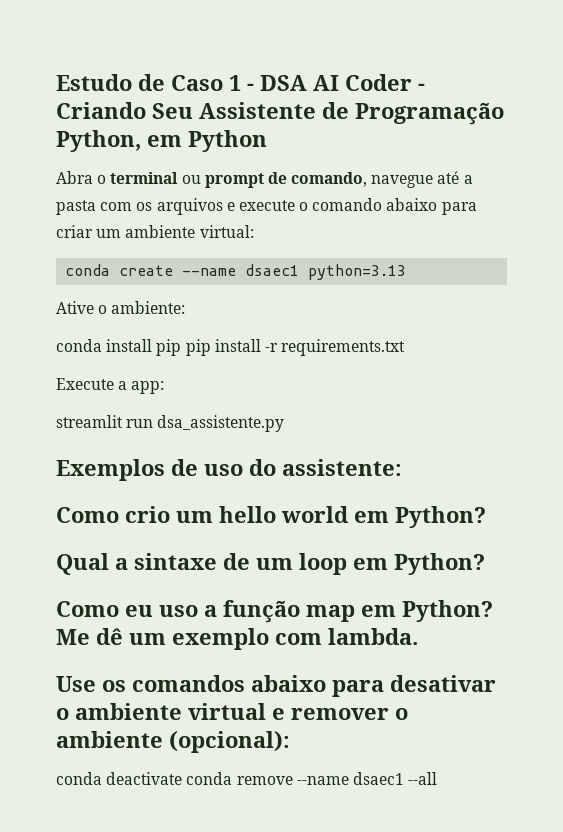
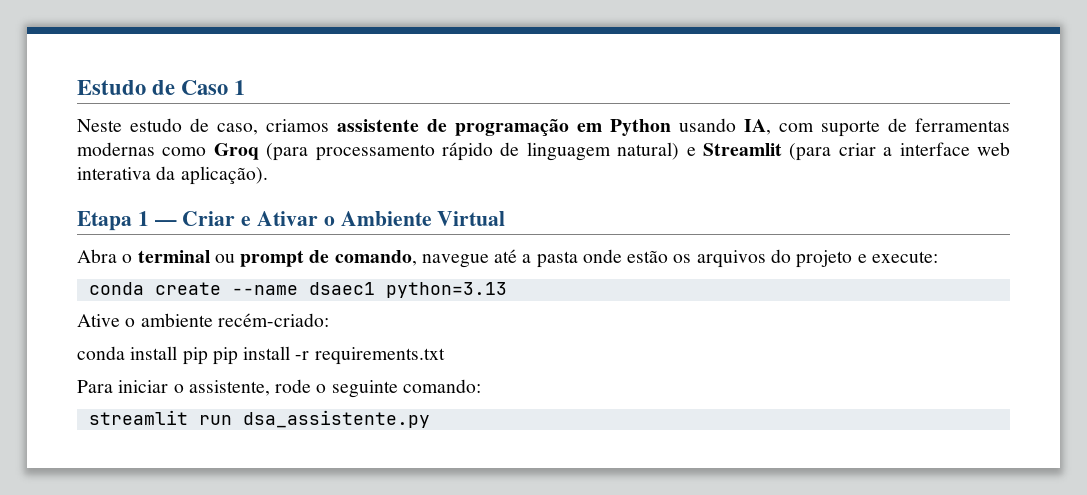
- Estudo de Caso 1 - DSA AI Coder - Criando Seu Assistente de Programação Python, em Python
+ Estudo de Caso 1
+ Neste estudo de caso, criamos assistente de programação em Python usando IA, com suporte de ferramentas modernas como Groq (para processamento rápido de linguagem natural) e Streamlit (para criar a interface web interativa da aplicação).
+ Etapa 1 — Criar e Ativar o Ambiente Virtual
- Abra o terminal ou prompt de comando, navegue até a pasta com os arquivos e execute o comando abaixo para criar um ambiente virtual:
+ Abra o terminal ou prompt de comando, navegue até a pasta onde estão os arquivos do projeto e execute:
- Ative o ambiente:
+ Ative o ambiente recém-criado:
- Execute a app:
+ Para iniciar o assistente, rode o seguinte comando:
  streamlit run dsa_assistente.py
- Exemplos de uso do assistente:
- Como crio um hello world em Python?
- Qual a sintaxe de um loop em Python?
- Como eu uso a função map em Python? Me dê um exemplo com lambda.
- Use os comandos abaixo para desativar o ambiente virtual e remover o ambiente (opcional):
- conda deactivate conda remove --name dsaec1 --all

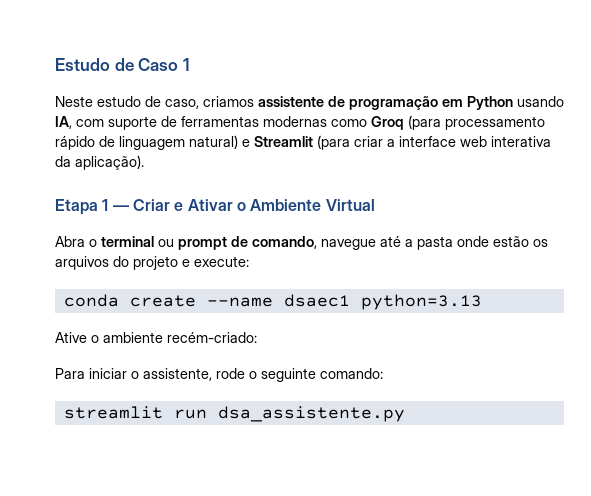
- conda install pip pip install -r requirements.txt

